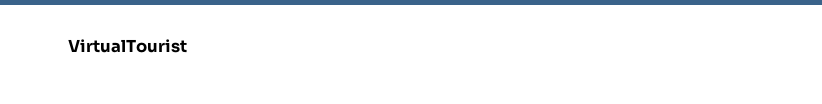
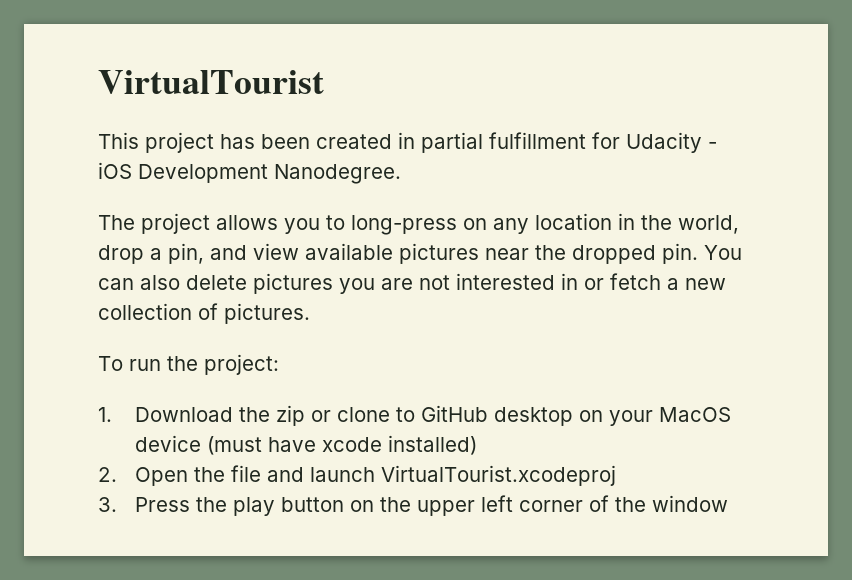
+ This project has been created in partial fulfillment for Udacity - iOS Development Nanodegree.
+ The project allows you to long-press on any location in the world, drop a pin, and view available pictures near the dropped pin. You can also delete pictures you are not interested in or fetch a new collection of pictures.
+ To run the project:
+ 1. Download the zip or clone to GitHub desktop on your MacOS device (must have xcode installed)
+ 2. Open the file and launch VirtualTourist.xcodeproj
+ 3. Press the play button on the upper left corner of the window

